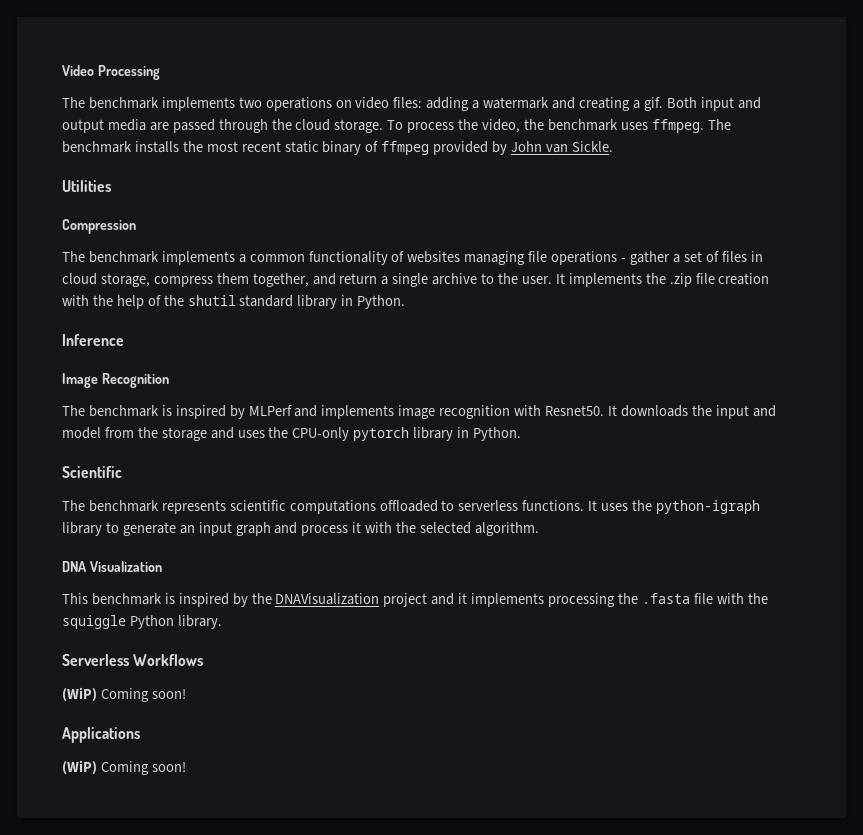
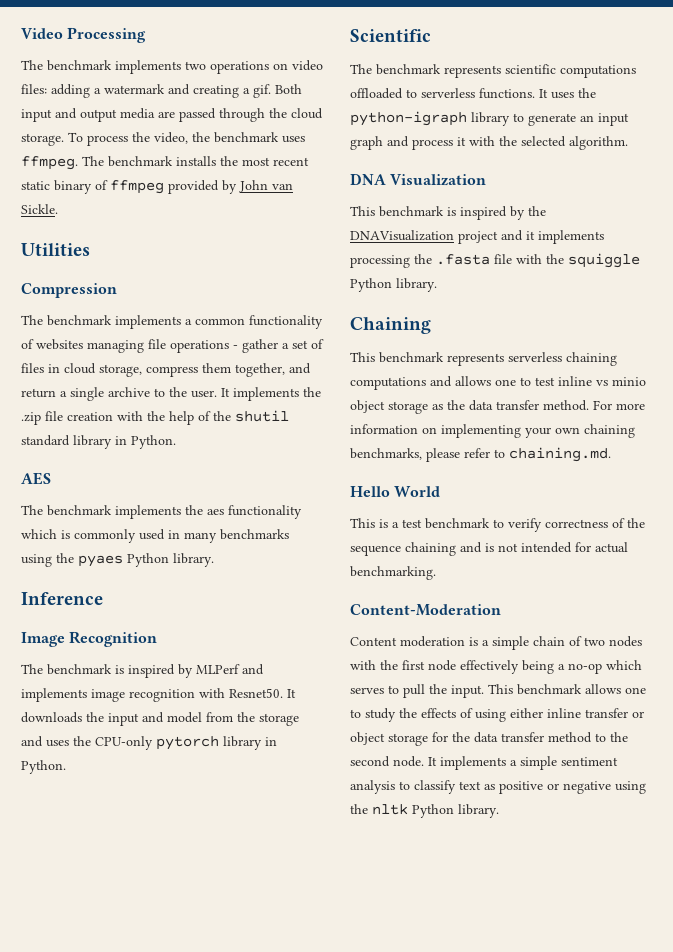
+ AES
+ The benchmark implements the aes functionality which is commonly used in many benchmarks using the pyaes Python library.
- Serverless Workflows
- (WiP) Coming soon!
- Applications
- (WiP) Coming soon!
+ Chaining
+ This benchmark represents serverless chaining computations and allows one to test inline vs minio object storage as the data transfer method. For more information on implementing your own chaining benchmarks, please refer to chaining.md.
+ Hello World
+ This is a test benchmark to verify correctness of the sequence chaining and is not intended for actual benchmarking.
+ Content-Moderation
+ Content moderation is a simple chain of two nodes with the first node effectively being a no-op which serves to pull the input. This benchmark allows one to study the effects of using either inline transfer or object storage for the data transfer method to the second node. It implements a simple sentiment analysis to classify text as positive or negative using the nltk Python library.

